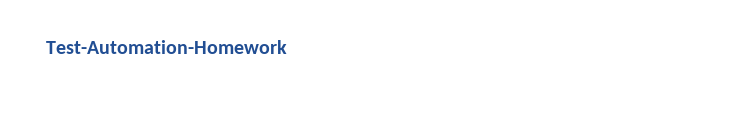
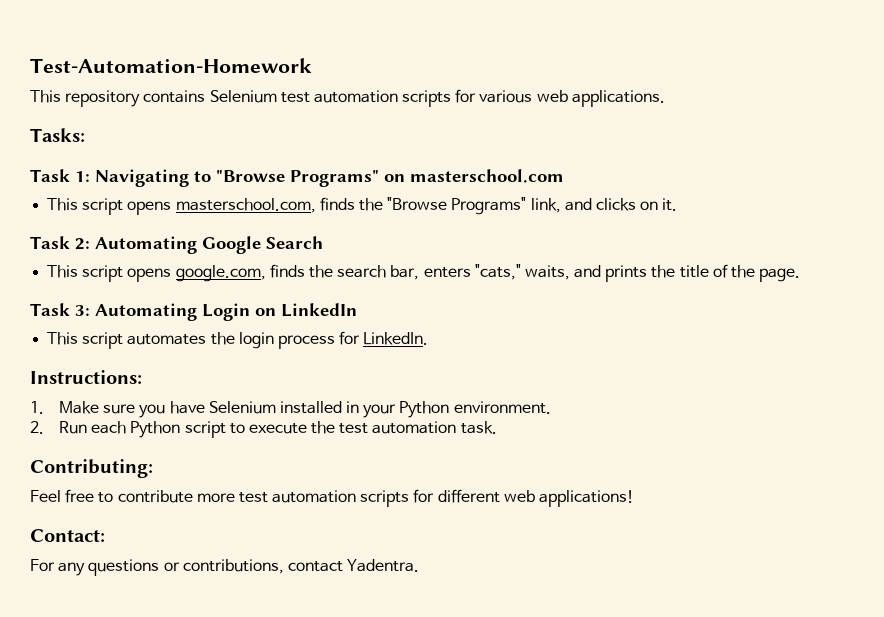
+ This repository contains Selenium test automation scripts for various web applications.
+ Tasks:
+ Task 1: Navigating to "Browse Programs" on masterschool.com
+ This script opens masterschool.com, finds the "Browse Programs" link, and clicks on it.
+ Task 2: Automating Google Search
+ This script opens google.com, finds the search bar, enters "cats," waits, and prints the title of the page.
+ Task 3: Automating Login on LinkedIn
+ This script automates the login process for LinkedIn.
+ Instructions:
+ 1. Make sure you have Selenium installed in your Python environment.
+ 2. Run each Python script to execute the test automation task.
+ Contributing:
+ Feel free to contribute more test automation scripts for different web applications!
+ Contact:
+ For any questions or contributions, contact Yadentra.

